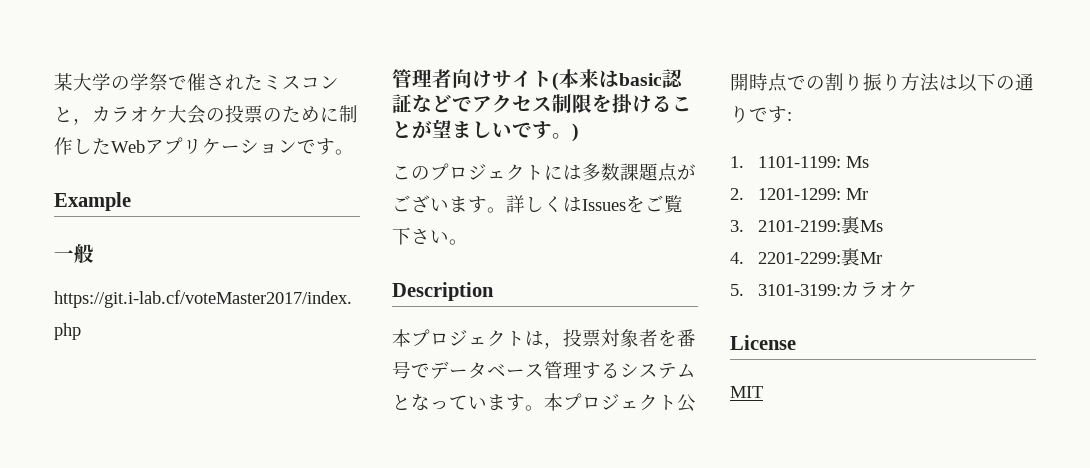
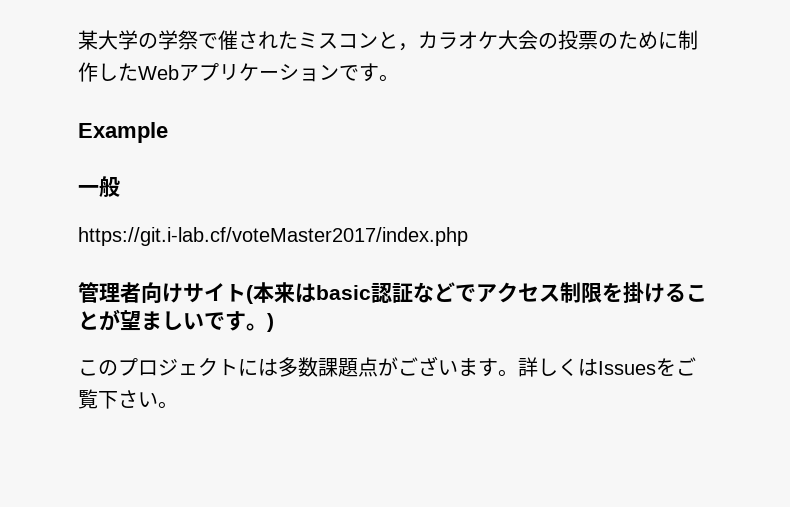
- Description
- 本プロジェクトは，投票対象者を番号でデータベース管理するシステムとなっています。本プロジェクト公開時点での割り振り方法は以下の通りです:
- 1. 1101-1199: Ms
- 2. 1201-1299: Mr
- 3. 2101-2199:裏Ms
- 4. 2201-2299:裏Mr
- 5. 3101-3199:カラオケ
- License
- MIT

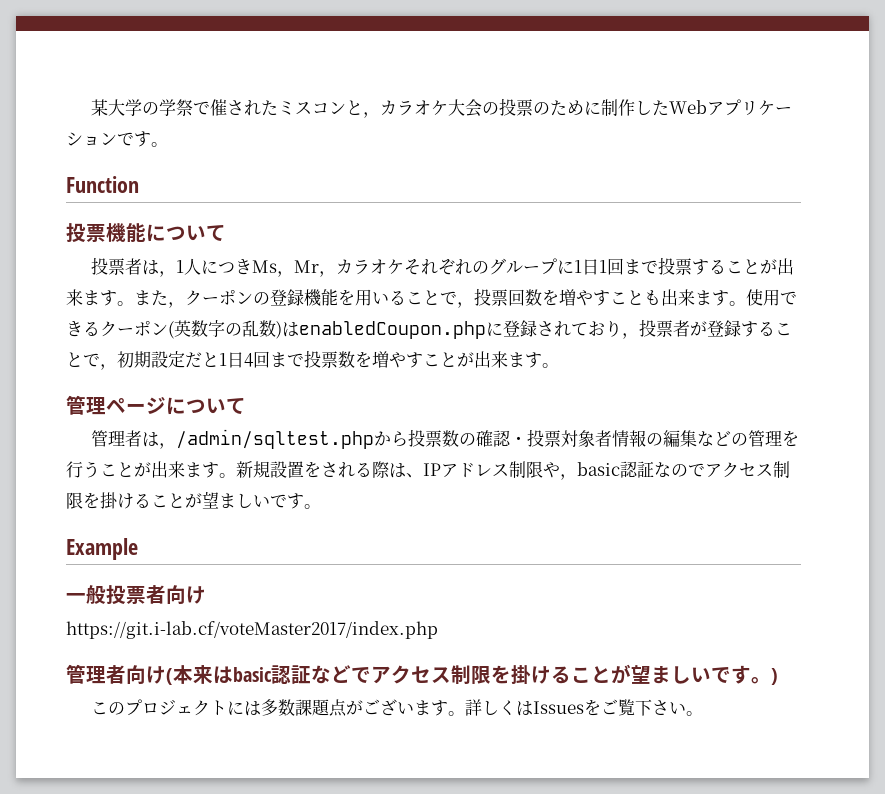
+ Function
+ 投票機能について
+ 投票者は，1人につきMs，Mr，カラオケそれぞれのグループに1日1回まで投票することが出来ます。また，クーポンの登録機能を用いることで，投票回数を増やすことも出来ます。使用できるクーポン(英数字の乱数)はenabledCoupon.phpに登録されており，投票者が登録することで，初期設定だと1日4回まで投票数を増やすことが出来ます。
+ 管理ページについて
+ 管理者は，/admin/sqltest.phpから投票数の確認・投票対象者情報の編集などの管理を行うことが出来ます。新規設置をされる際は、IPアドレス制限や，basic認証なのでアクセス制限を掛けることが望ましいです。
- 一般
+ 一般投票者向け
- 管理者向けサイト(本来はbasic認証などでアクセス制限を掛けることが望ましいです。)
+ 管理者向け(本来はbasic認証などでアクセス制限を掛けることが望ましいです。)

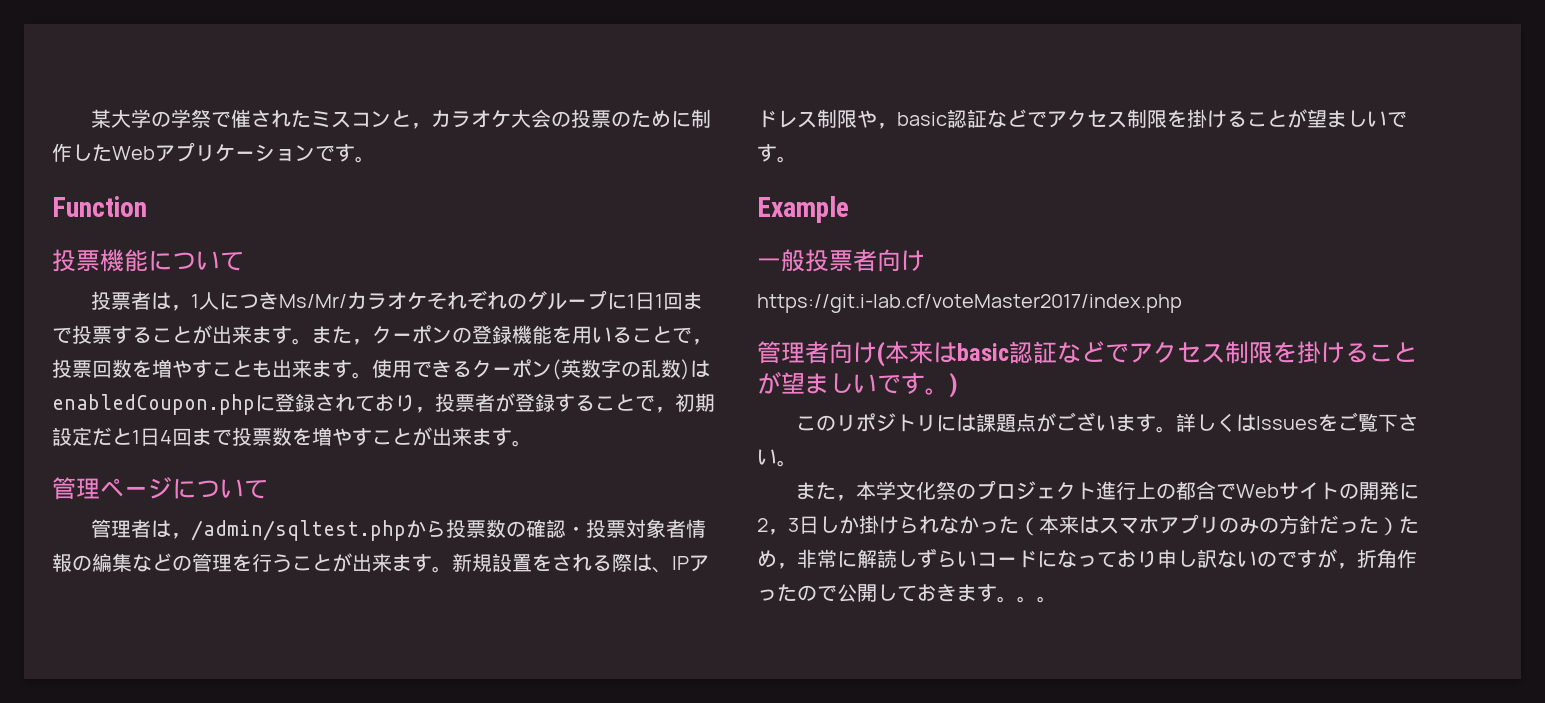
- 投票者は，1人につきMs，Mr，カラオケそれぞれのグループに1日1回まで投票することが出来ます。
+ 投票者は，1人につきMs/Mr/カラオケそれぞれのグループに1日1回まで投票することが出来ます。
- 新規設置をされる際は、IPアドレス制限や，basic認証なのでアクセス制限を掛けることが望ましいです。
+ 新規設置をされる際は、IPアドレス制限や，basic認証などでアクセス制限を掛けることが望ましいです。
- このプロジェクトには多数課題点がございます。
+ このリポジトリには課題点がございます。
+ また，本学文化祭のプロジェクト進行上の都合でWebサイトの開発に2，3日しか掛けられなかった（本来はスマホアプリのみの方針だった）ため，非常に解読しずらいコードになっており申し訳ないのですが，折角作ったので公開しておきます。。。

